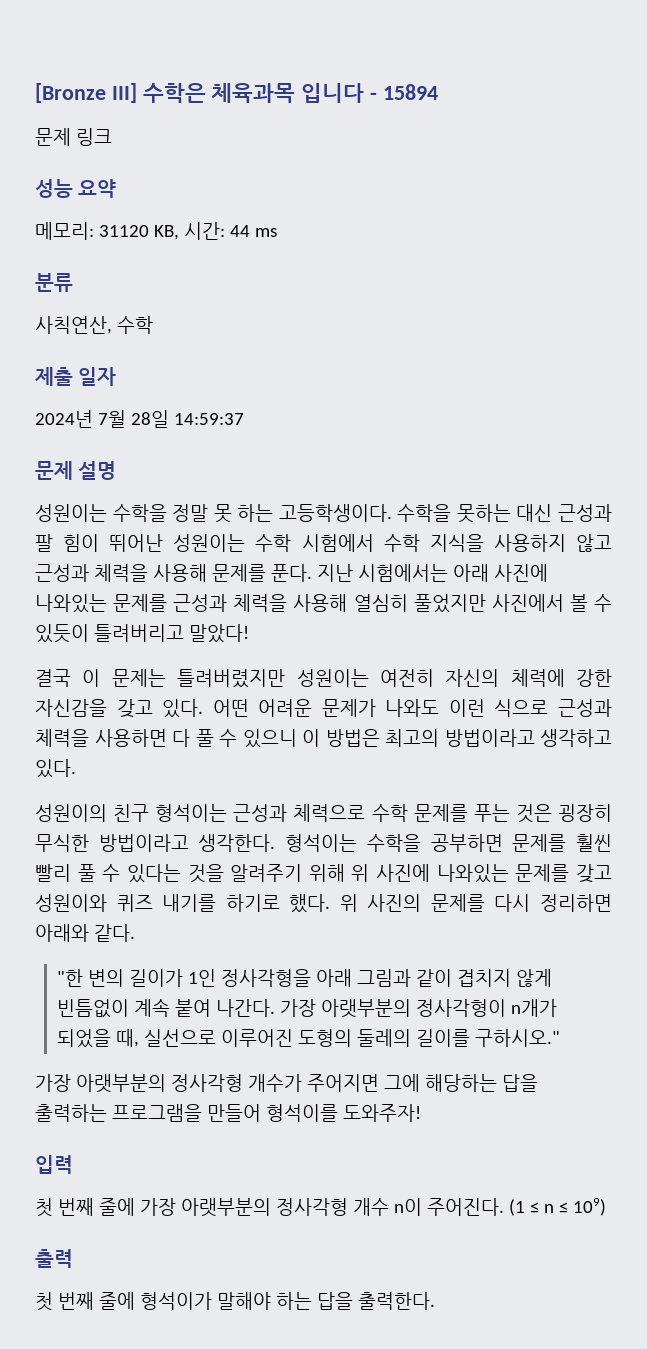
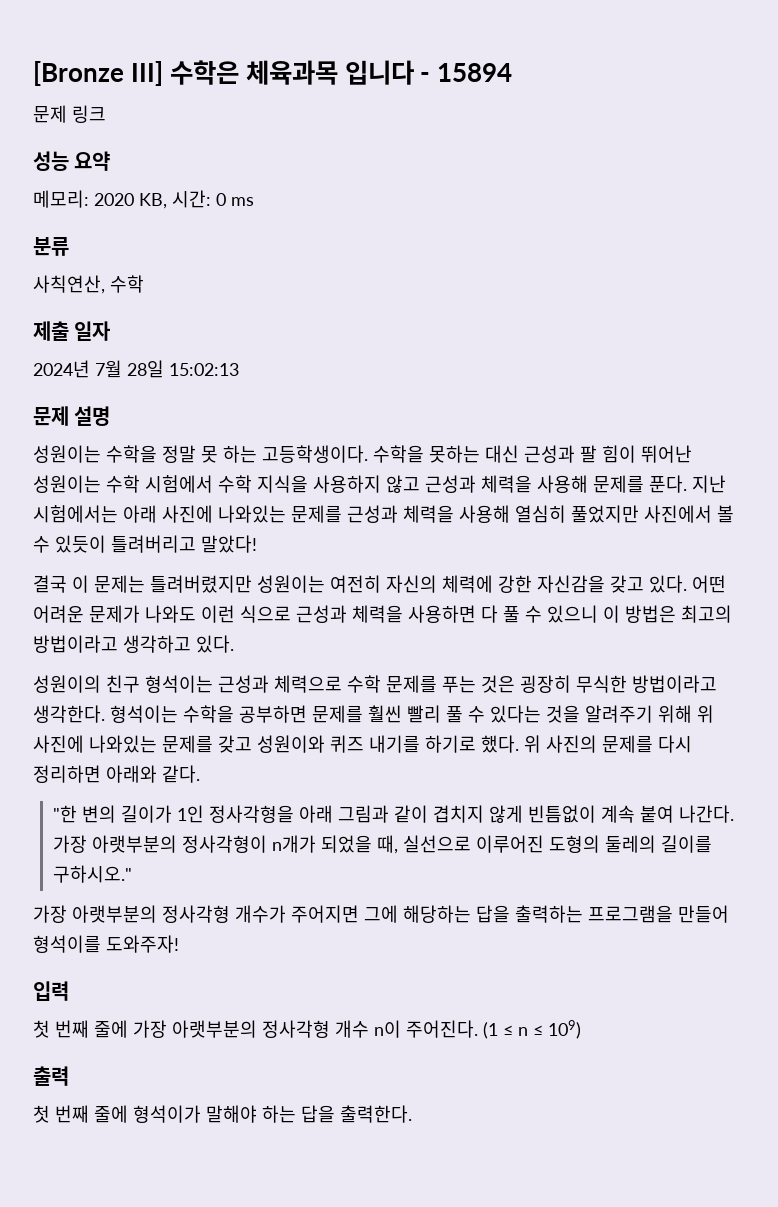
- 메모리: 31120 KB, 시간: 44 ms
+ 메모리: 2020 KB, 시간: 0 ms
- 2024년 7월 28일 14:59:37
+ 2024년 7월 28일 15:02:13

